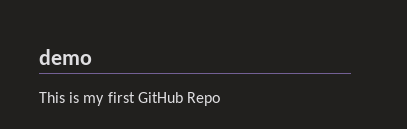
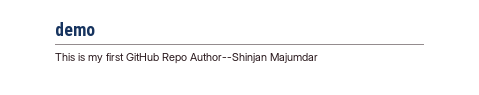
- This is my first GitHub Repo
+ This is my first GitHub Repo Author--Shinjan Majumdar

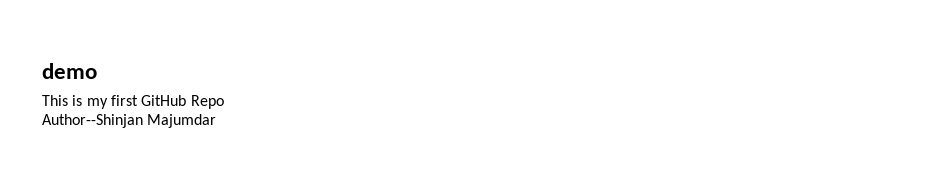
- This is my first GitHub Repo Author--Shinjan Majumdar
+ This is my first GitHub Repo
+ Author--Shinjan Majumdar

